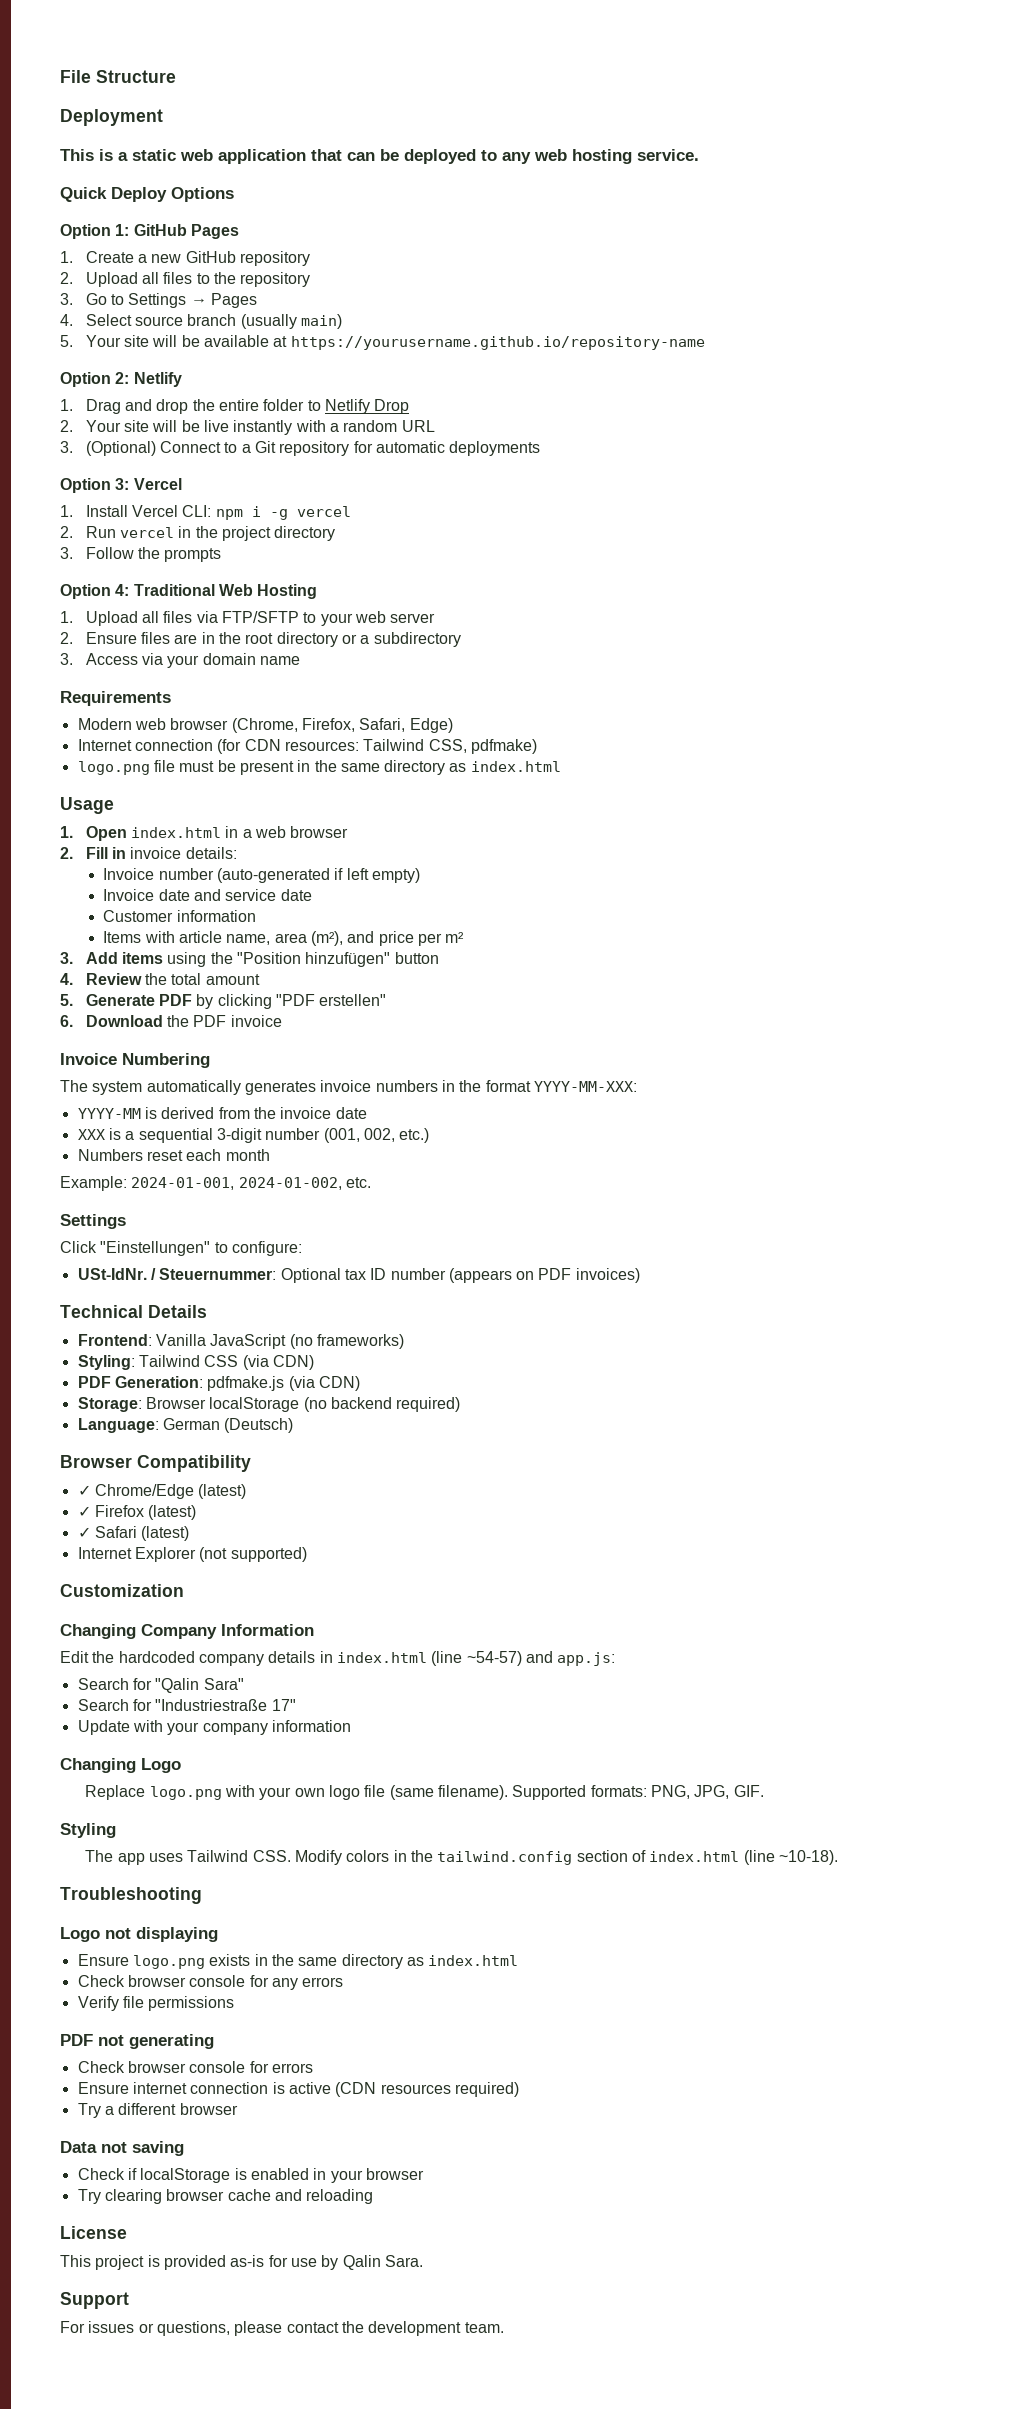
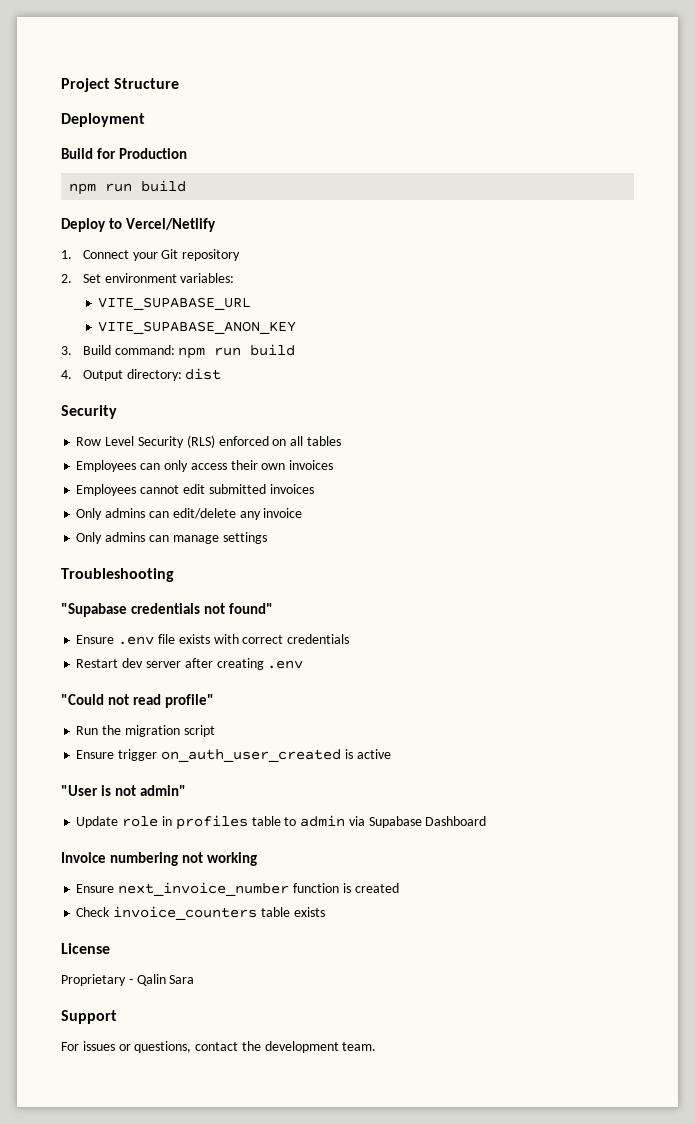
- File Structure
+ Project Structure
- This is a static web application that can be deployed to any web hosting service.
- Quick Deploy Options
- Option 1: GitHub Pages
- 1. Create a new GitHub repository
- 2. Upload all files to the repository
- 3. Go to Settings → Pages
- 4. Select source branch (usually main)
- 5. Your site will be available at https://yourusername.github.io/repository-name
- Option 2: Netlify
- 1. Drag and drop the entire folder to Netlify Drop
- 2. Your site will be live instantly with a random URL
- 3. (Optional) Connect to a Git repository for automatic deployments
- Option 3: Vercel
- 1. Install Vercel CLI: npm i -g vercel
- 2. Run vercel in the project directory
- 3. Follow the prompts
- Option 4: Traditional Web Hosting
- 1. Upload all files via FTP/SFTP to your web server
- 2. Ensure files are in the root directory or a subdirectory
- 3. Access via your domain name
- Requirements
- Modern web browser (Chrome, Firefox, Safari, Edge)
- Internet connection (for CDN resources: Tailwind CSS, pdfmake)
- logo.png file must be present in the same directory as index.html
- Usage
- 1. Open index.html in a web browser
- 2. Fill in invoice details:
- Invoice number (auto-generated if left empty)
- Invoice date and service date
- Customer information
- Items with article name, area (m²), and price per m²
- 3. Add items using the "Position hinzufügen" button
- 4. Review the total amount
- 5. Generate PDF by clicking "PDF erstellen"
- 6. Download the PDF invoice
- Invoice Numbering
- The system automatically generates invoice numbers in the format YYYY-MM-XXX:
- YYYY-MM is derived from the invoice date
- XXX is a sequential 3-digit number (001, 002, etc.)
- Numbers reset each month
- Example: 2024-01-001, 2024-01-002, etc.
- Settings
- Click "Einstellungen" to configure:
- USt-IdNr. / Steuernummer: Optional tax ID number (appears on PDF invoices)
- Technical Details
- Frontend: Vanilla JavaScript (no frameworks)
- Styling: Tailwind CSS (via CDN)
- PDF Generation: pdfmake.js (via CDN)
- Storage: Browser localStorage (no backend required)
- Language: German (Deutsch)
- Browser Compatibility
- ✓ Chrome/Edge (latest)
- ✓ Firefox (latest)
- ✓ Safari (latest)
- Internet Explorer (not supported)
- Customization
- Changing Company Information
- Edit the hardcoded company details in index.html (line ~54-57) and app.js:
- Search for "Qalin Sara"
- Search for "Industriestraße 17"
- Update with your company information
- Changing Logo
- Replace logo.png with your own logo file (same filename). Supported formats: PNG, JPG, GIF.
- Styling
- The app uses Tailwind CSS. Modify colors in the tailwind.config section of index.html (line ~10-18).
+ Build for Production
+ npm run build
+ Deploy to Vercel/Netlify
+ 1. Connect your Git repository
+ 2. Set environment variables:
+ VITE_SUPABASE_URL
+ VITE_SUPABASE_ANON_KEY
+ 3. Build command: npm run build
+ 4. Output directory: dist
+ Security
+ Row Level Security (RLS) enforced on all tables
+ Employees can only access their own invoices
+ Employees cannot edit submitted invoices
+ Only admins can edit/delete any invoice
+ Only admins can manage settings
  Troubleshooting
- Logo not displaying
- Ensure logo.png exists in the same directory as index.html
- Check browser console for any errors
- Verify file permissions
- PDF not generating
- Check browser console for errors
- Ensure internet connection is active (CDN resources required)
- Try a different browser
- Data not saving
- Check if localStorage is enabled in your browser
- Try clearing browser cache and reloading
+ "Supabase credentials not found"
+ Ensure .env file exists with correct credentials
+ Restart dev server after creating .env
+ "Could not read profile"
+ Run the migration script
+ Ensure trigger on_auth_user_created is active
+ "User is not admin"
+ Update role in profiles table to admin via Supabase Dashboard
+ Invoice numbering not working
+ Ensure next_invoice_number function is created
+ Check invoice_counters table exists
  License
- This project is provided as-is for use by Qalin Sara.
+ Proprietary - Qalin Sara
- For issues or questions, please contact the development team.
+ For issues or questions, contact the development team.

